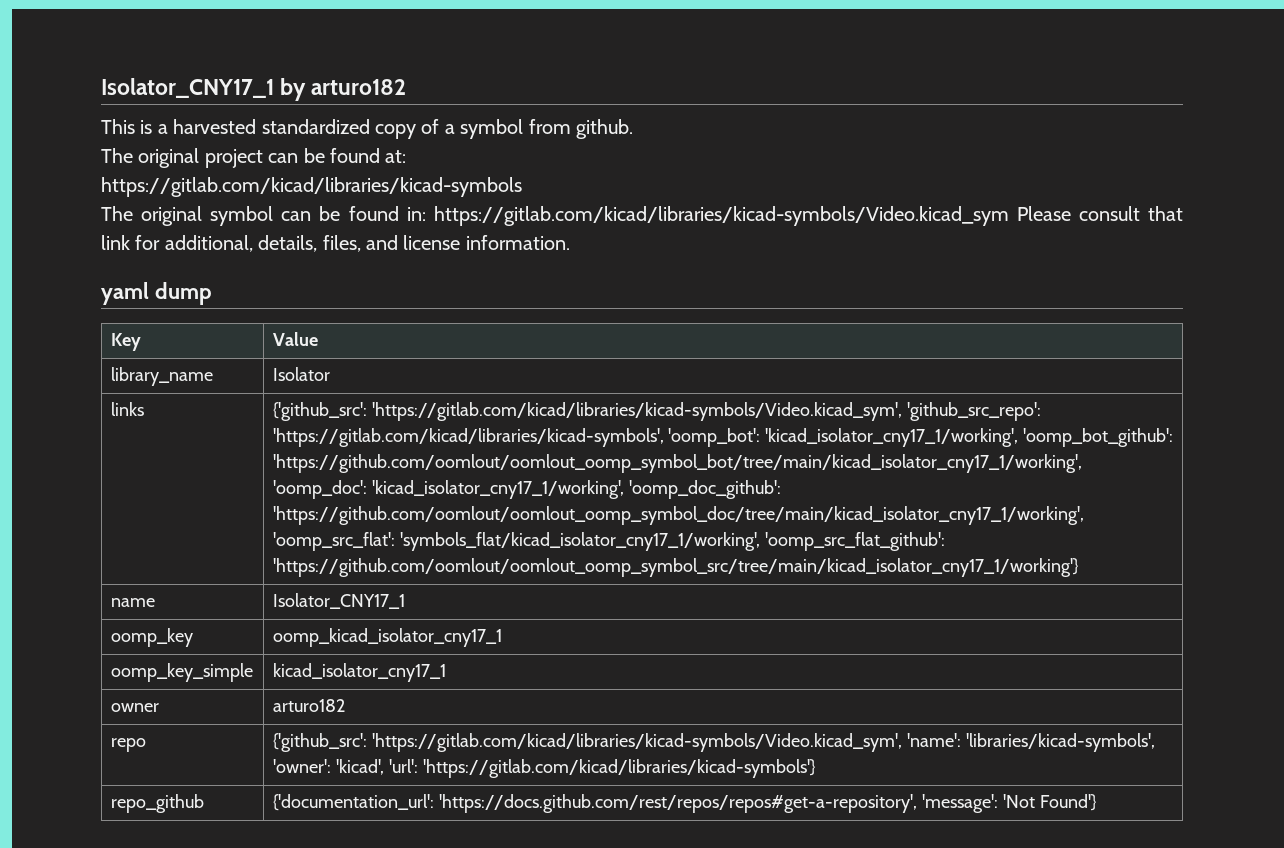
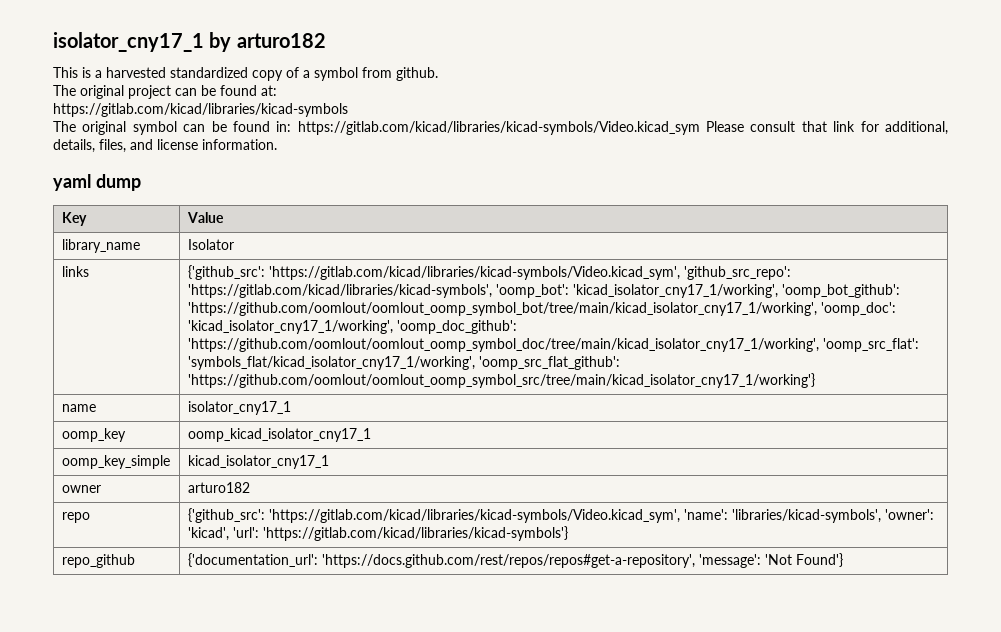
- Isolator_CNY17_1 by arturo182
+ isolator_cny17_1 by arturo182
- name | Isolator_CNY17_1
+ name | isolator_cny17_1

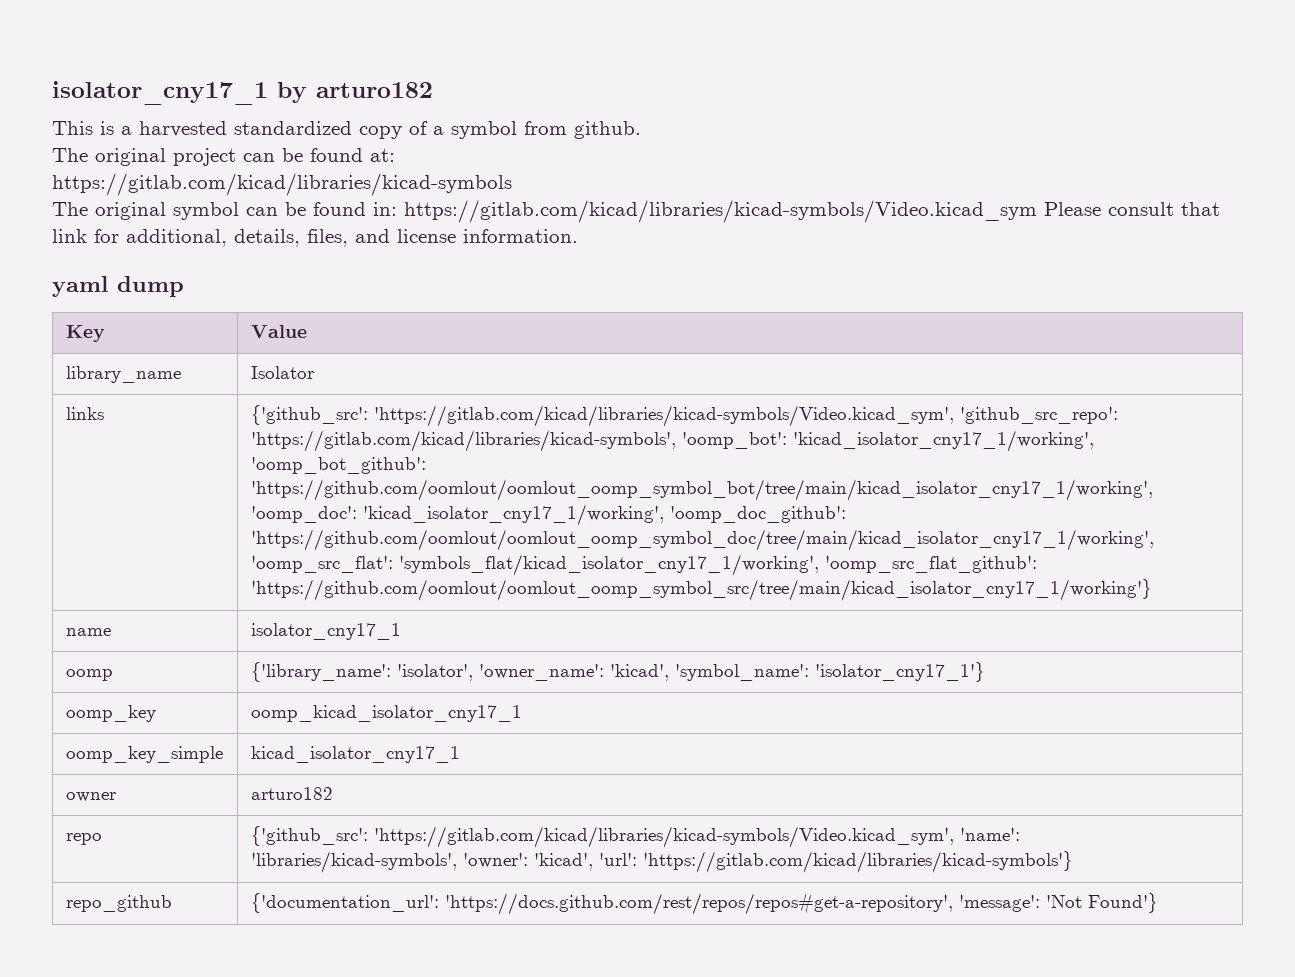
+ oomp | {'library_name': 'isolator', 'owner_name': 'kicad', 'symbol_name': 'isolator_cny17_1'}

